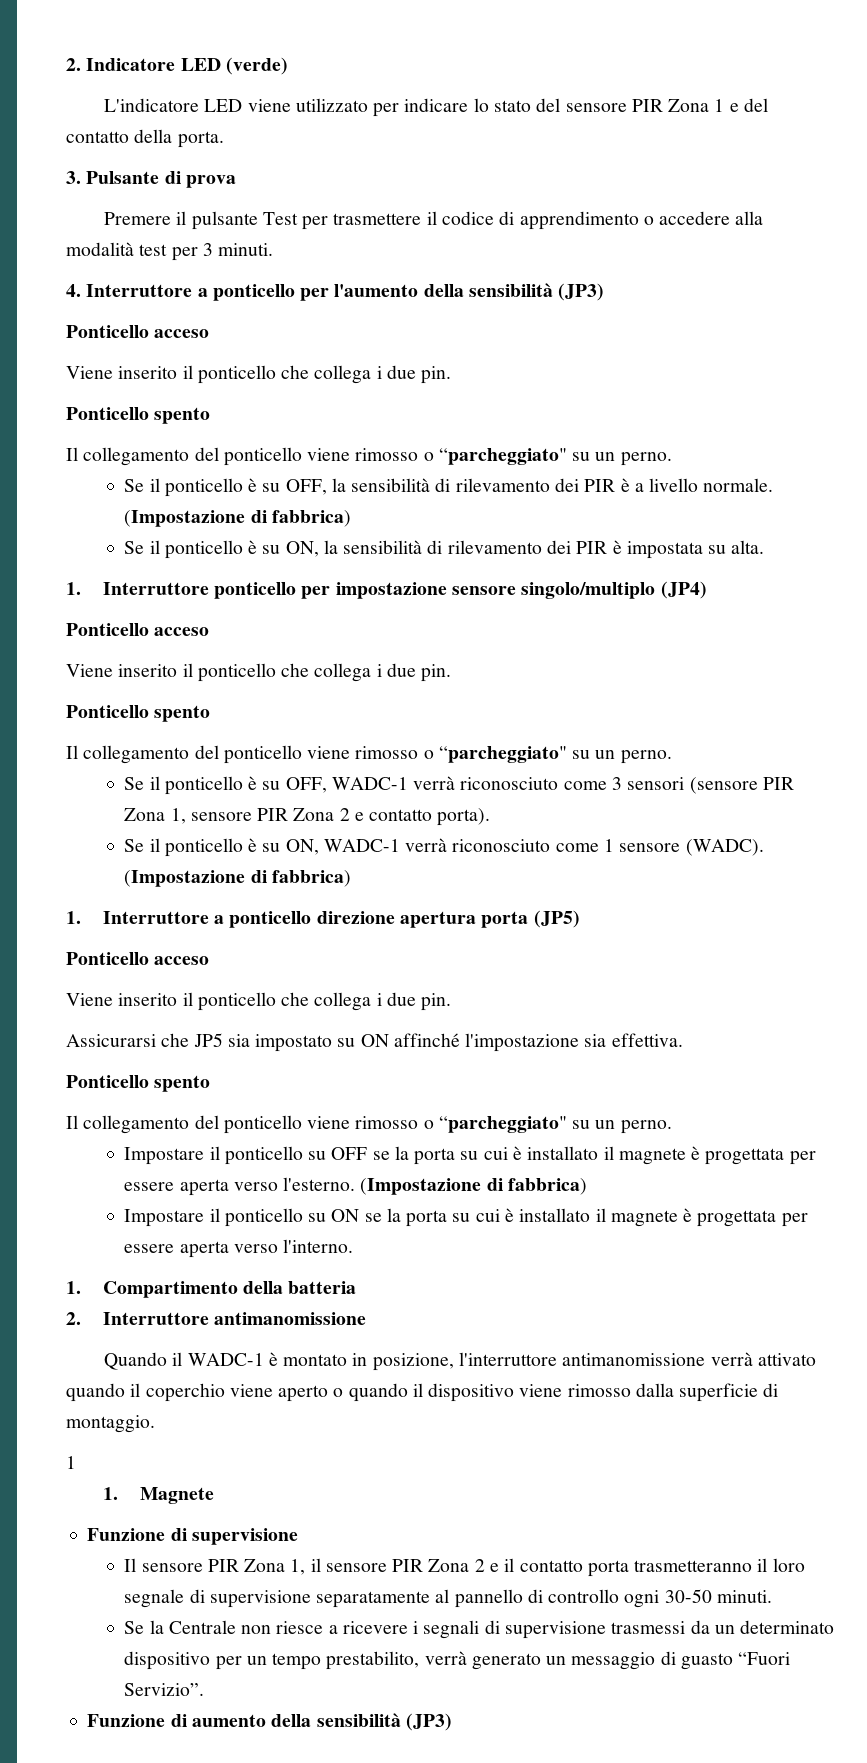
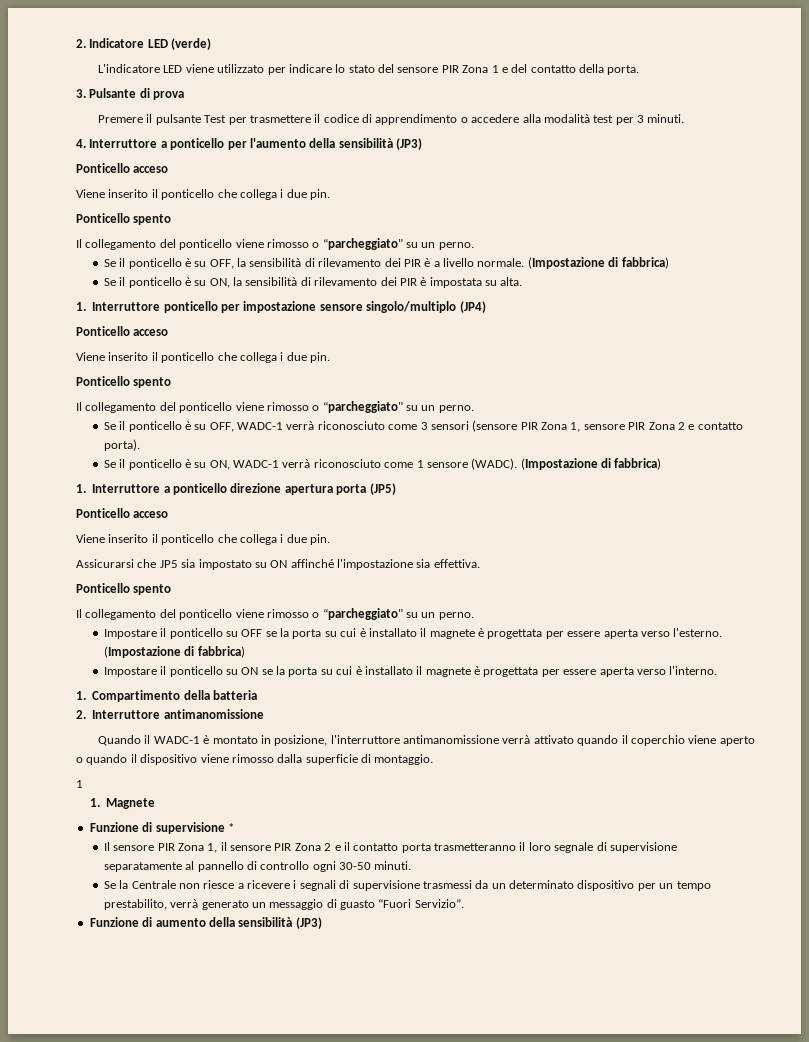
- Funzione di supervisione
+ Funzione di supervisione *

